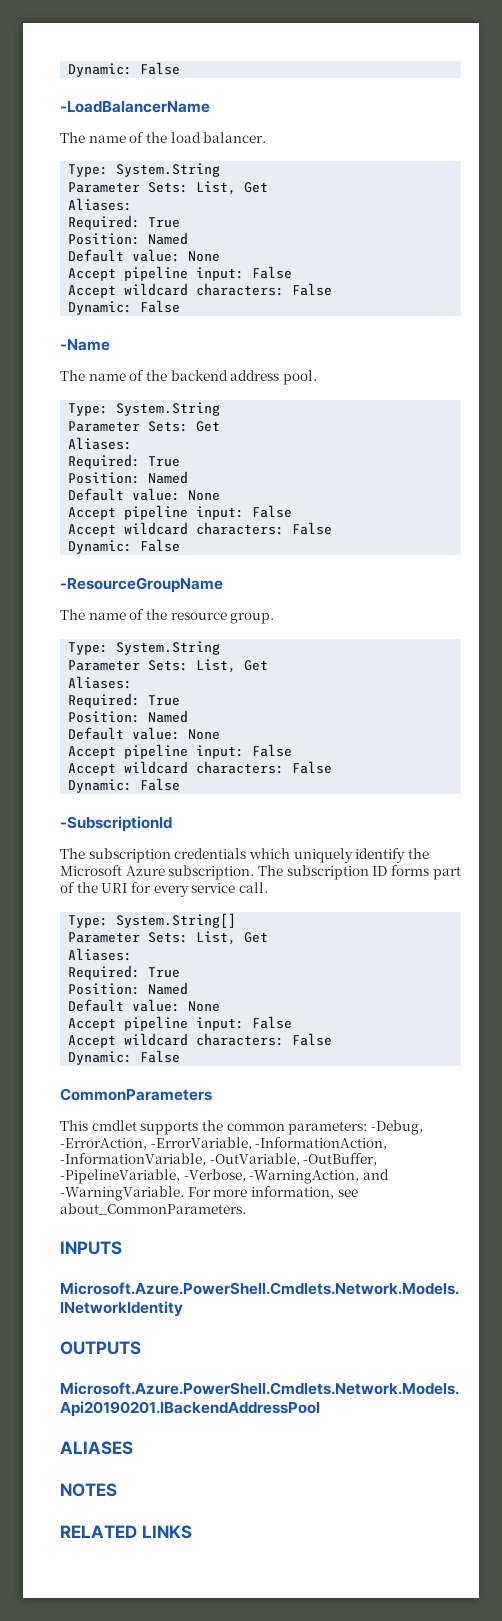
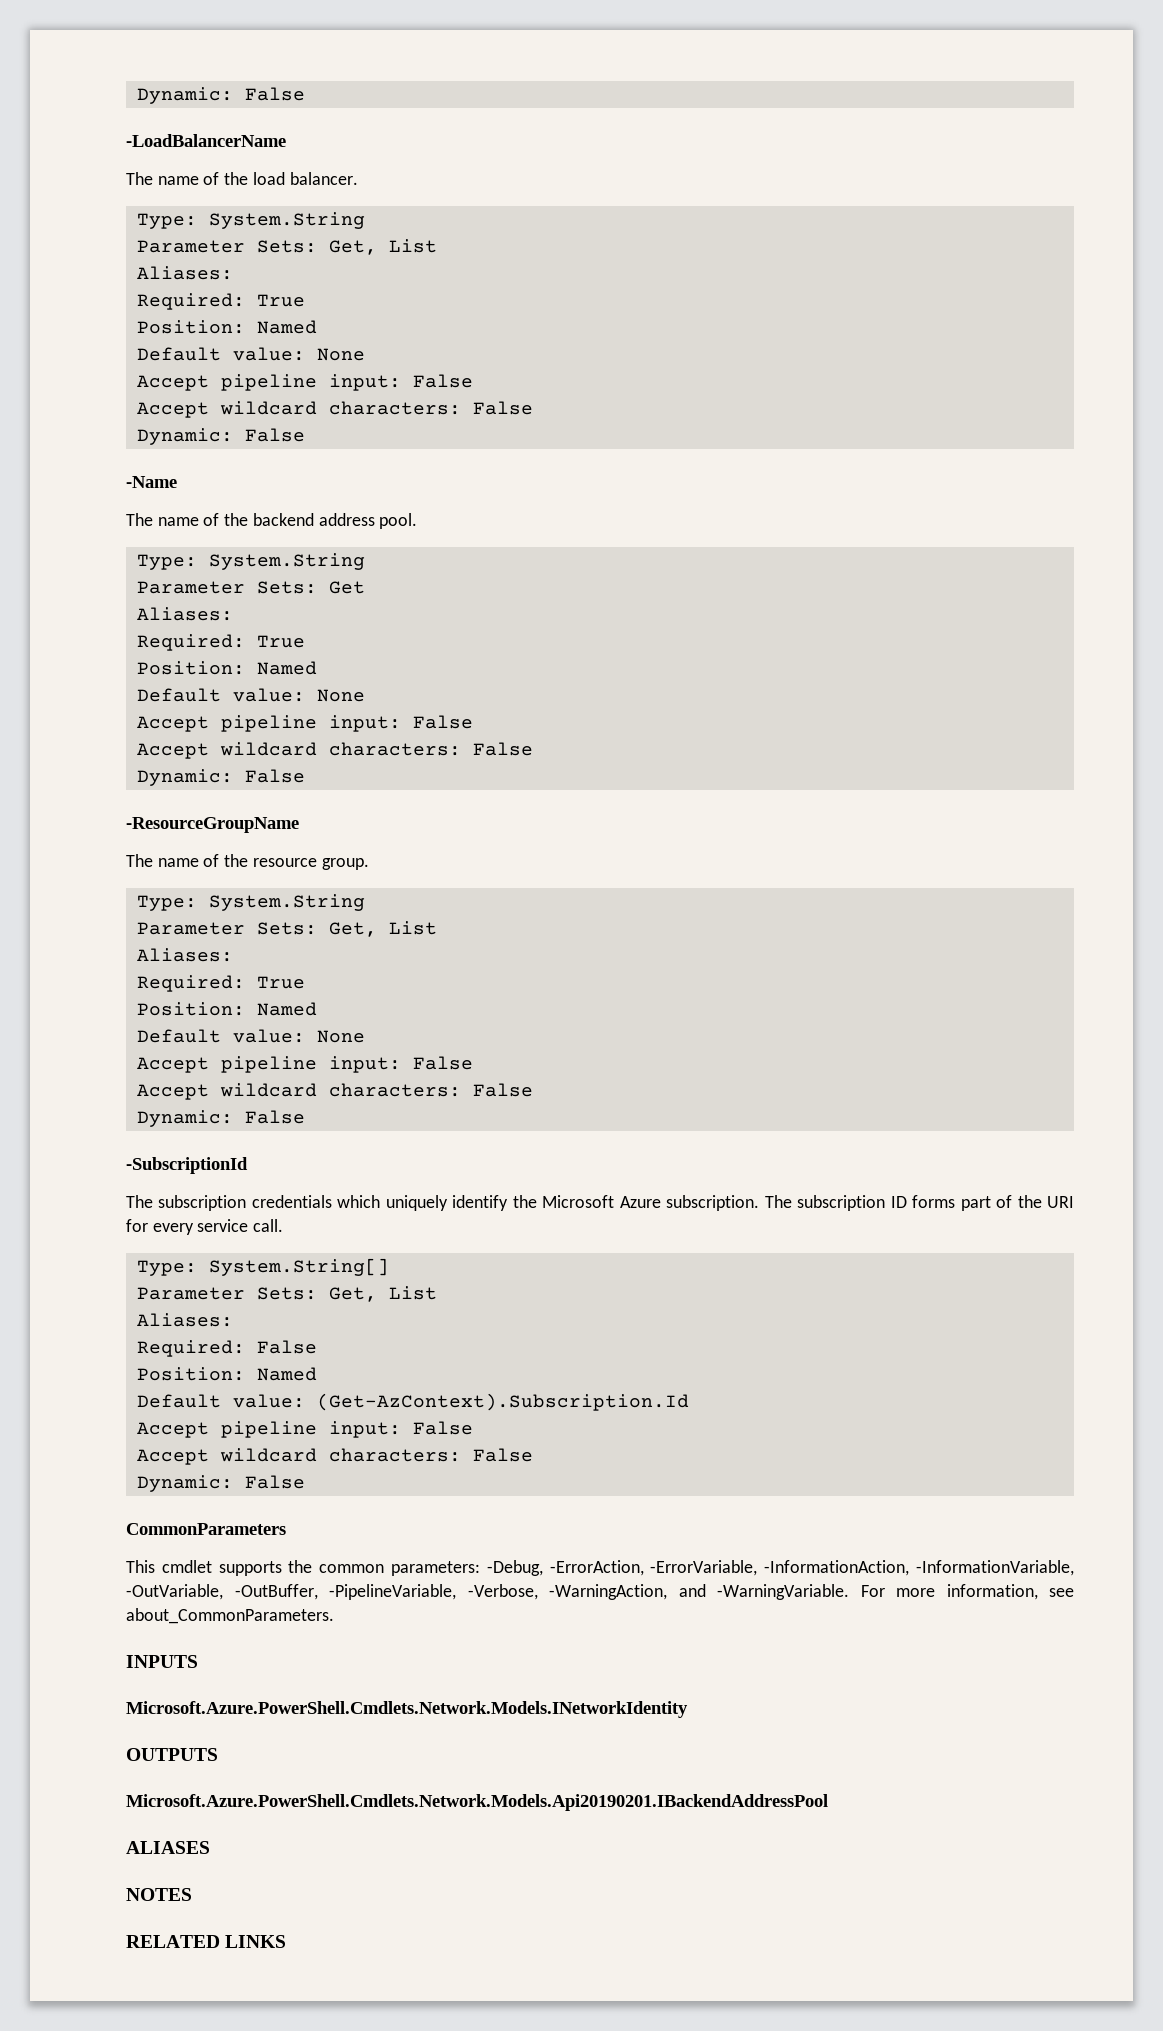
  The name of the load balancer.
  Type: System.String
- Parameter Sets: List, Get
+ Parameter Sets: Get, List
  The name of the resource group.
  Type: System.String
- Parameter Sets: List, Get
+ Parameter Sets: Get, List
  Type: System.String[]
- Parameter Sets: List, Get
+ Parameter Sets: Get, List
  Aliases:
- Required: True
+ Required: False
  Position: Named
- Default value: None
+ Default value: (Get-AzContext).Subscription.Id

